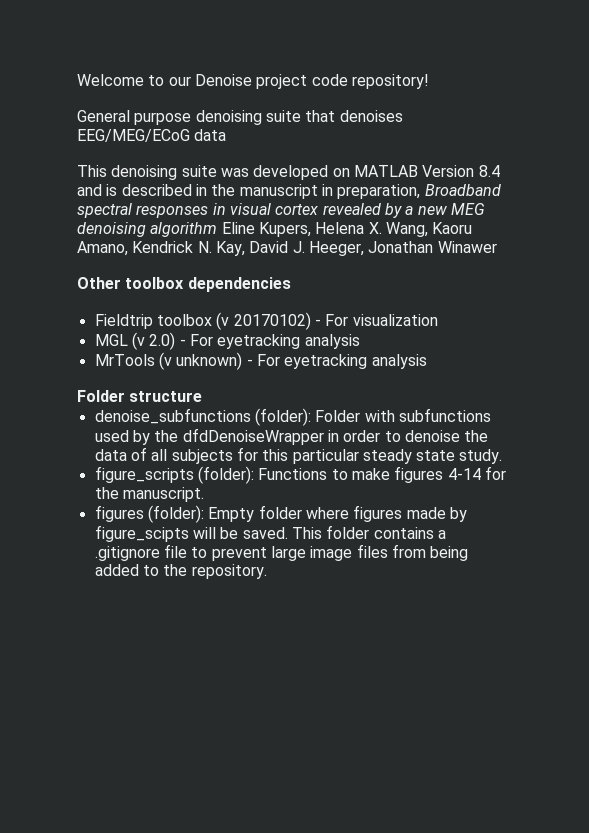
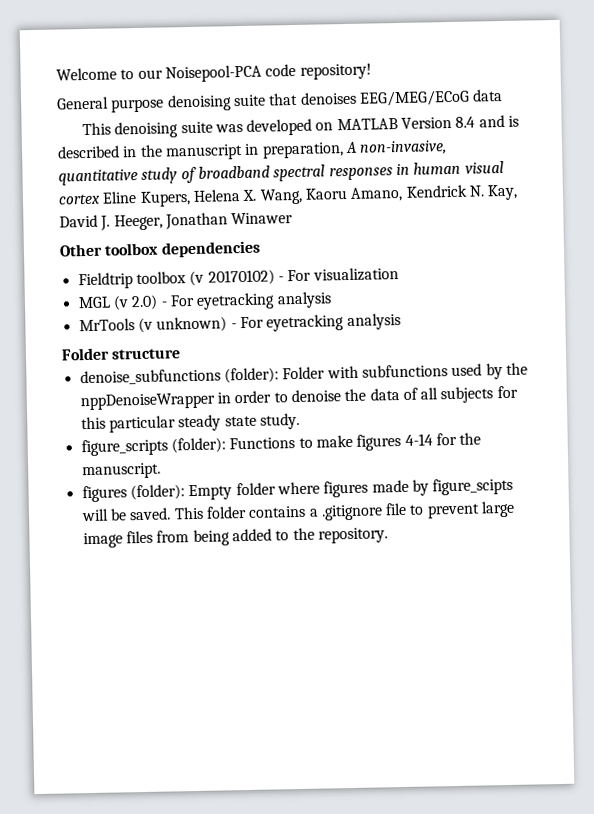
- Welcome to our Denoise project code repository!
+ Welcome to our Noisepool-PCA code repository!
- This denoising suite was developed on MATLAB Version 8.4 and is described in the manuscript in preparation, Broadband spectral responses in visual cortex revealed by a new MEG denoising algorithm Eline Kupers, Helena X. Wang, Kaoru Amano, Kendrick N. Kay, David J. Heeger, Jonathan Winawer
+ This denoising suite was developed on MATLAB Version 8.4 and is described in the manuscript in preparation, A non-invasive, quantitative study of broadband spectral responses in human visual cortex Eline Kupers, Helena X. Wang, Kaoru Amano, Kendrick N. Kay, David J. Heeger, Jonathan Winawer
- denoise_subfunctions (folder): Folder with subfunctions used by the dfdDenoiseWrapper in order to denoise the data of all subjects for this particular steady state study.
+ denoise_subfunctions (folder): Folder with subfunctions used by the nppDenoiseWrapper in order to denoise the data of all subjects for this particular steady state study.

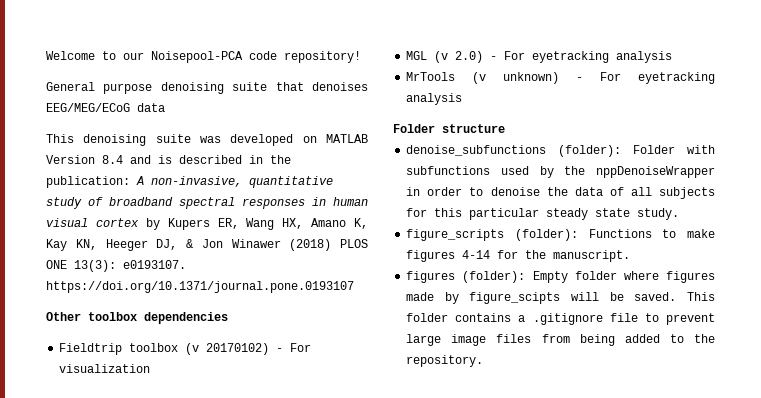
- This denoising suite was developed on MATLAB Version 8.4 and is described in the manuscript in preparation, A non-invasive, quantitative study of broadband spectral responses in human visual cortex Eline Kupers, Helena X. Wang, Kaoru Amano, Kendrick N. Kay, David J. Heeger, Jonathan Winawer
+ This denoising suite was developed on MATLAB Version 8.4 and is described in the publication: A non-invasive, quantitative study of broadband spectral responses in human visual cortex by Kupers ER, Wang HX, Amano K, Kay KN, Heeger DJ, & Jon Winawer (2018) PLOS ONE 13(3): e0193107. https://doi.org/10.1371/journal.pone.0193107

